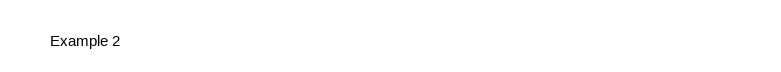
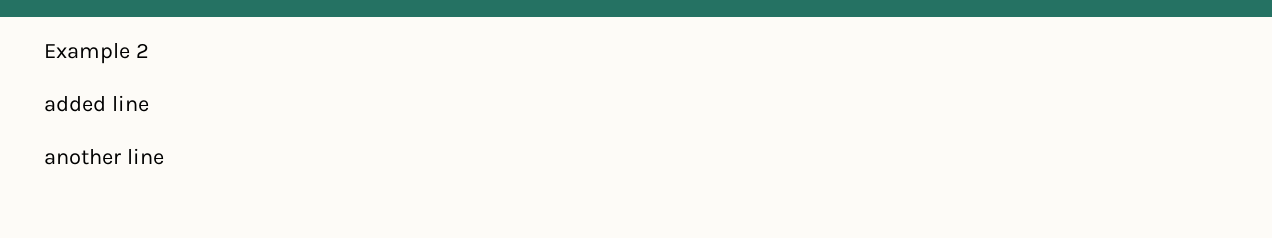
+ added line
+ another line

